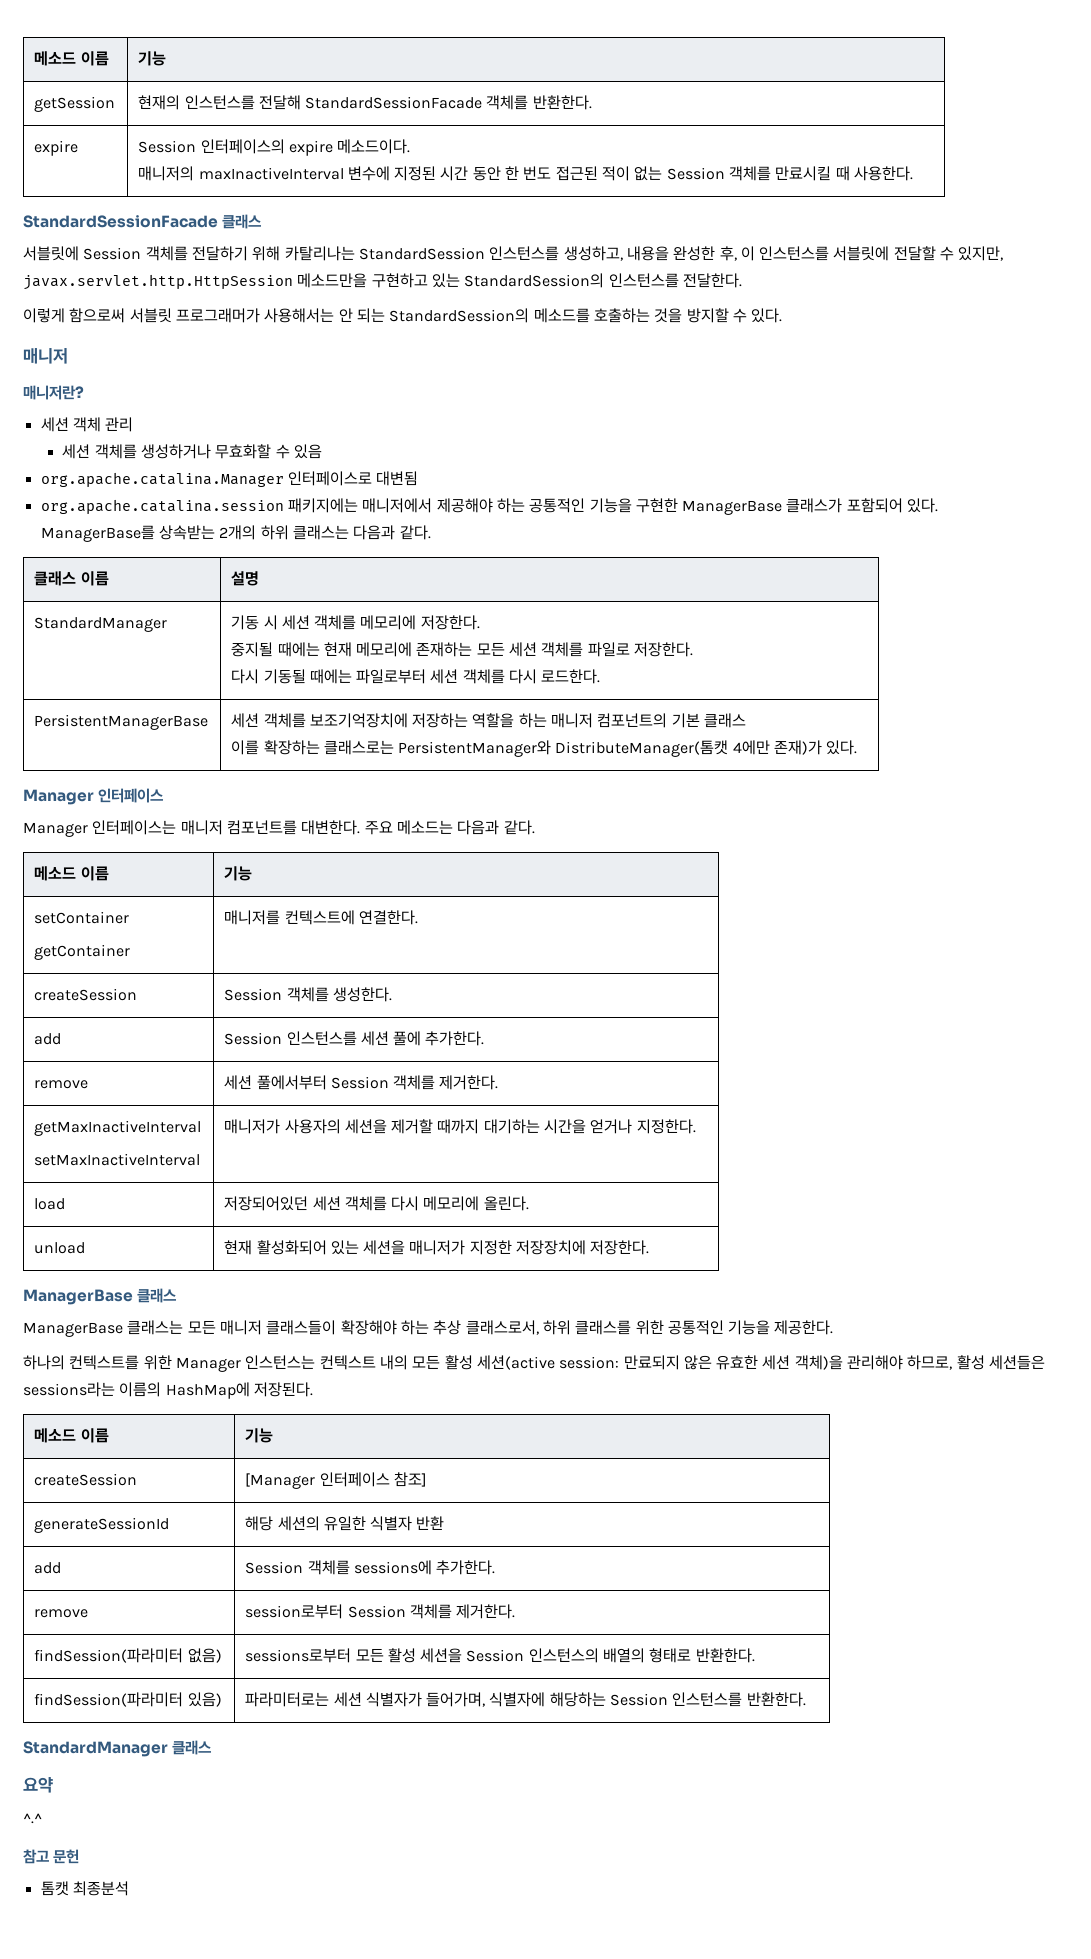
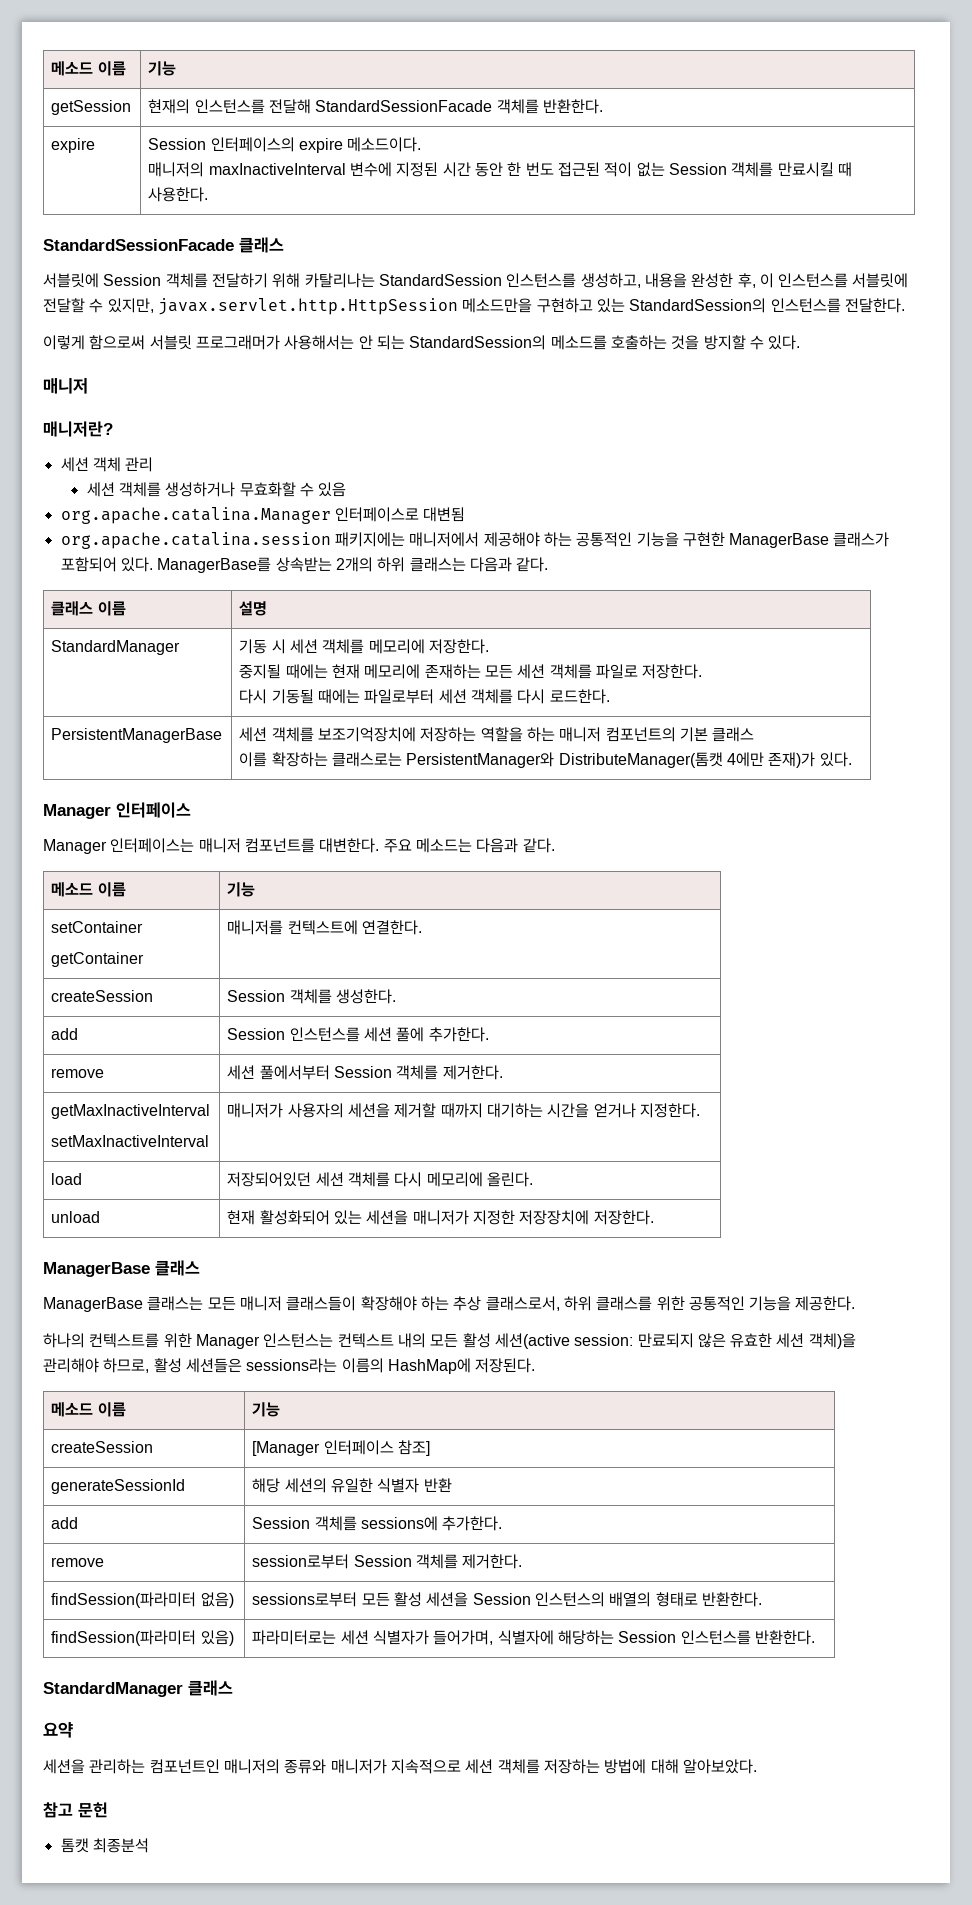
- ^.^
+ 세션을 관리하는 컴포넌트인 매니저의 종류와 매니저가 지속적으로 세션 객체를 저장하는 방법에 대해 알아보았다.

